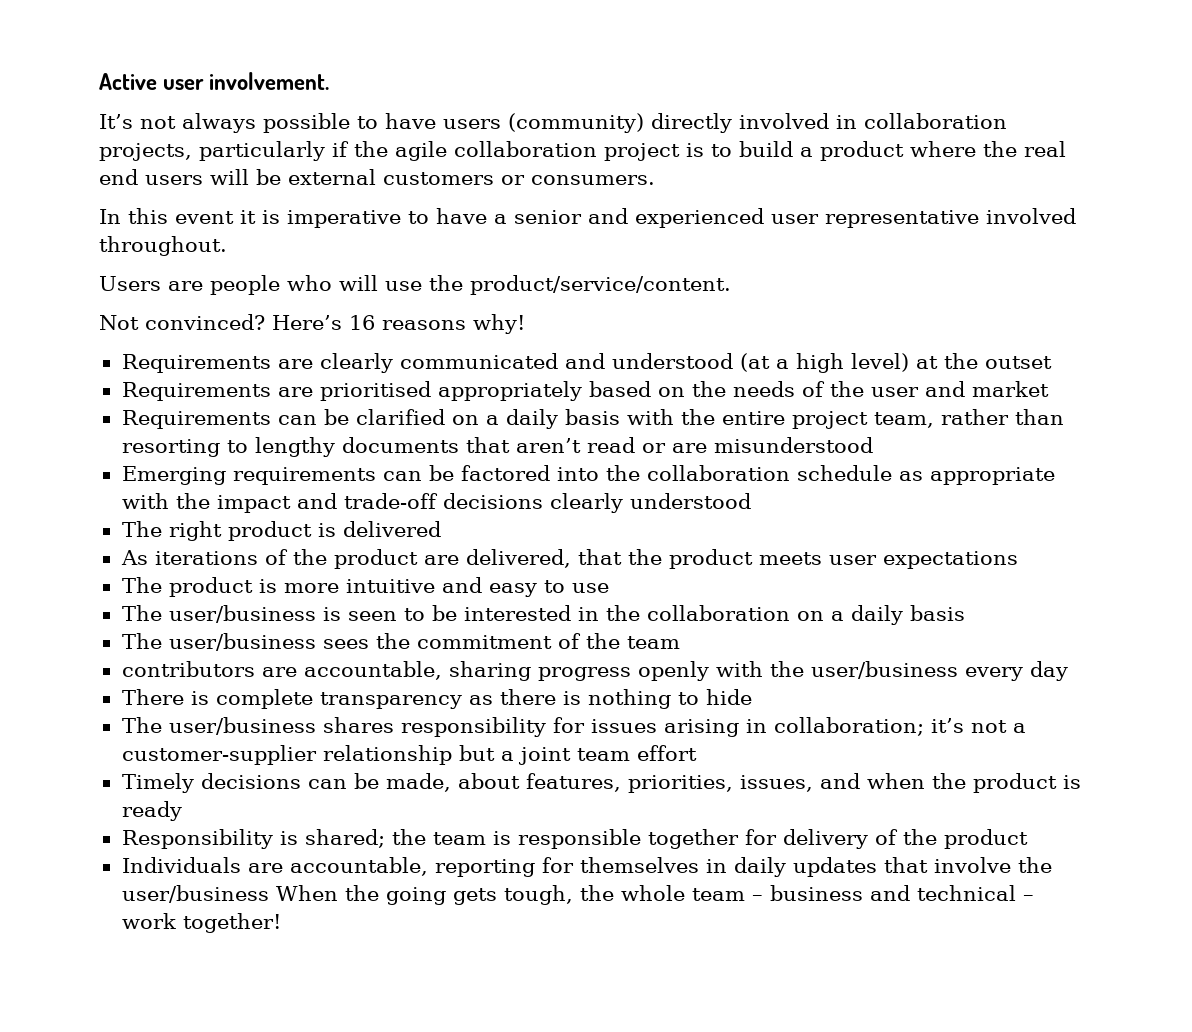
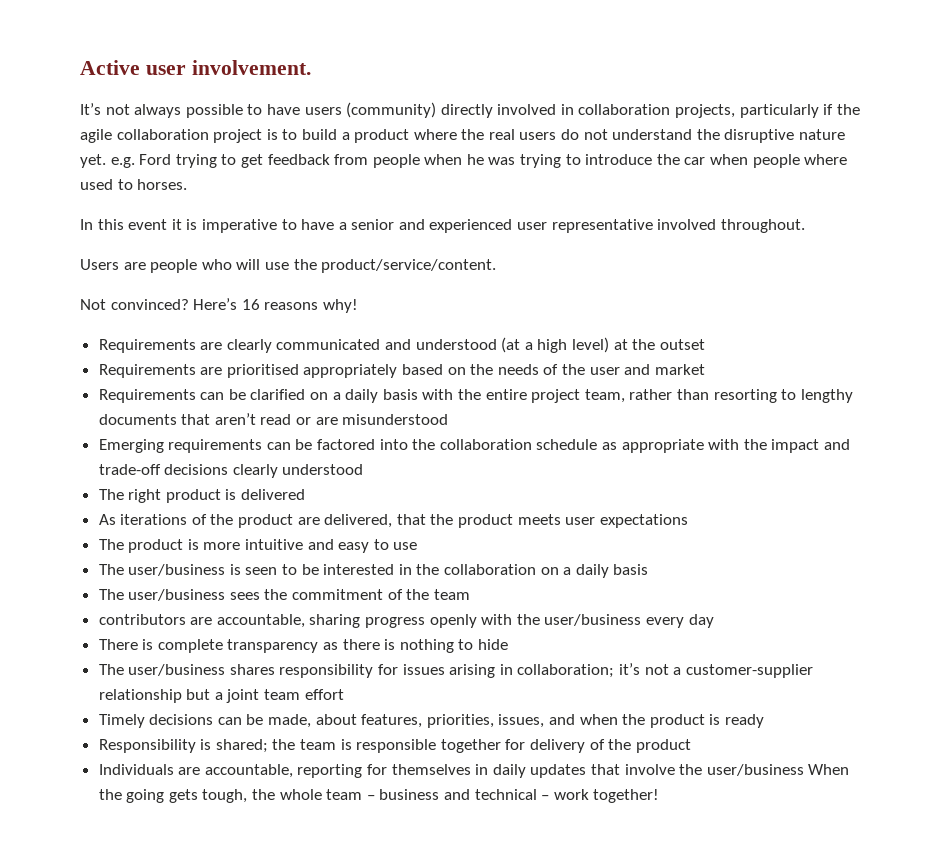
- It’s not always possible to have users (community) directly involved in collaboration projects, particularly if the agile collaboration project is to build a product where the real end users will be external customers or consumers.
+ It’s not always possible to have users (community) directly involved in collaboration projects, particularly if the agile collaboration project is to build a product where the real users do not understand the disruptive nature yet. e.g. Ford trying to get feedback from people when he was trying to introduce the car when people where used to horses.

